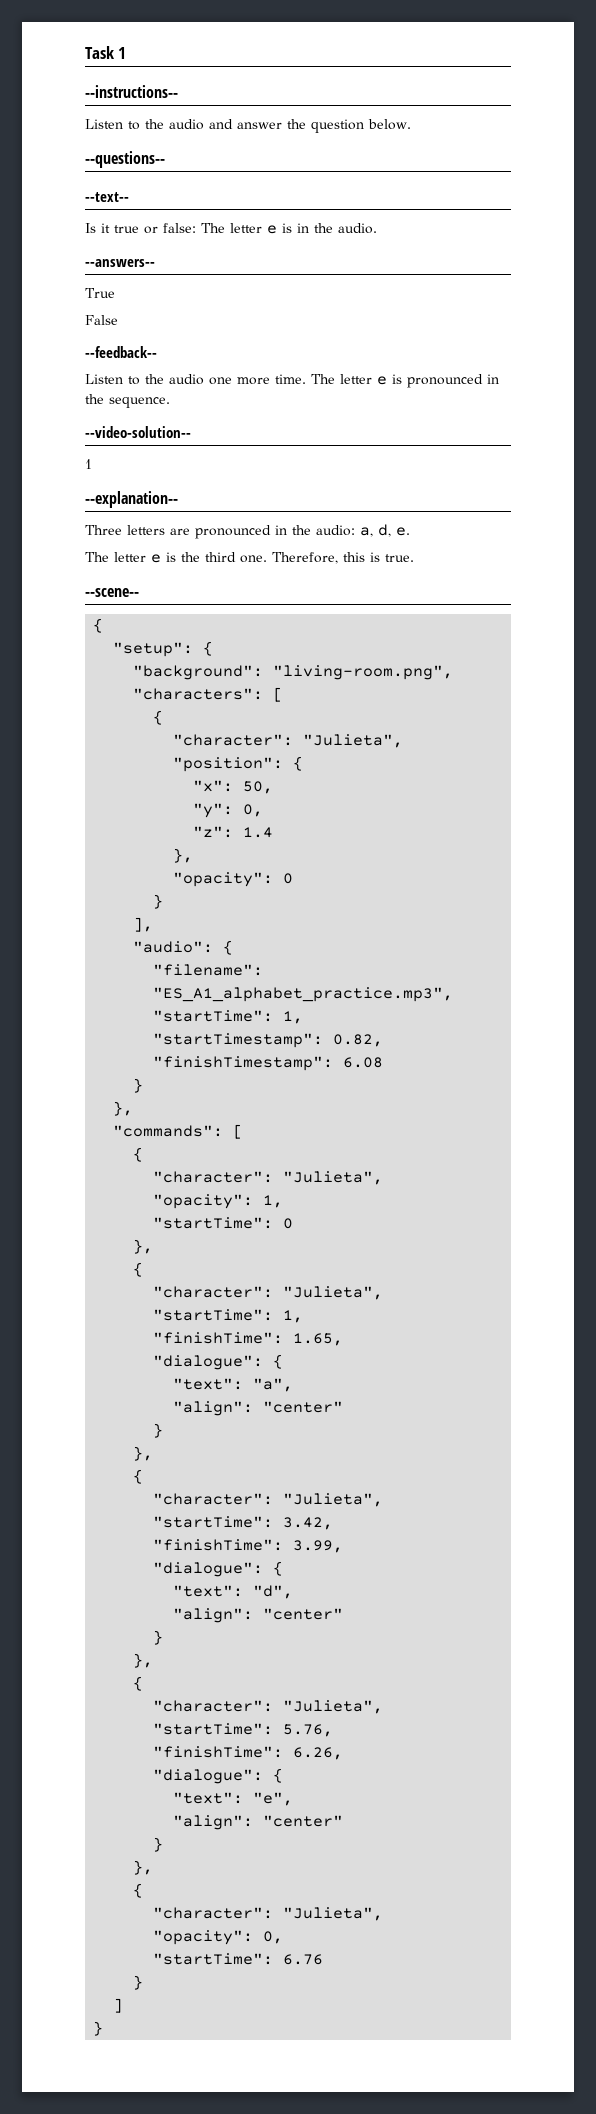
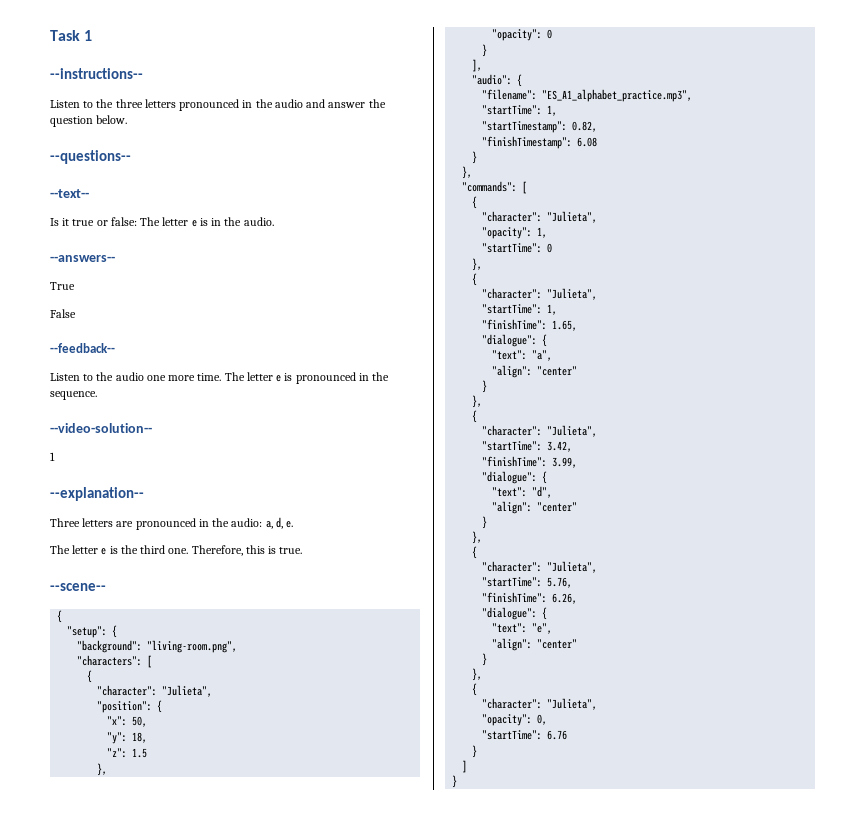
- Listen to the audio and answer the question below.
+ Listen to the three letters pronounced in the audio and answer the question below.
- "y": 0,
+ "y": 18,
- "z": 1.4
+ "z": 1.5

